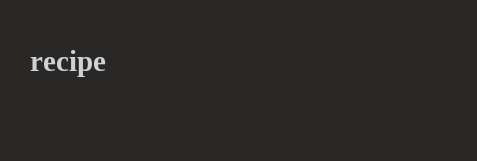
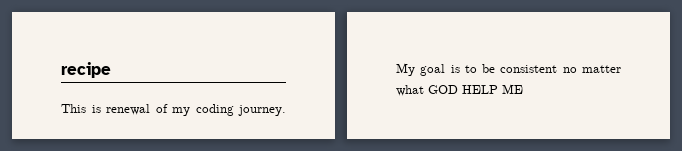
+ This is renewal of my coding journey. My goal is to be consistent no matter what GOD HELP ME

